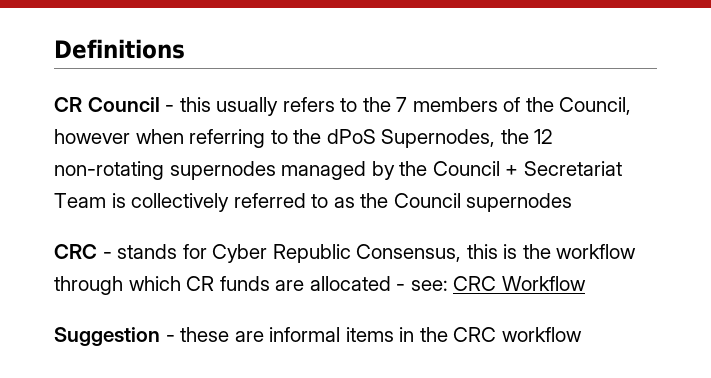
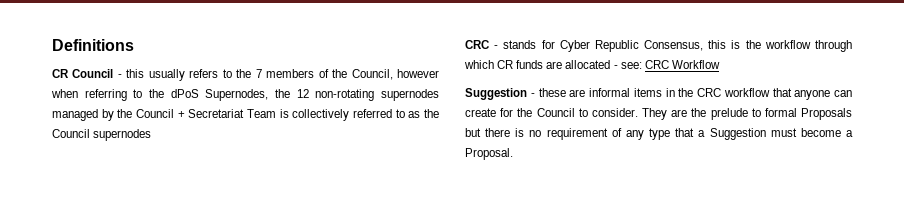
- Suggestion - these are informal items in the CRC workflow
+ Suggestion - these are informal items in the CRC workflow that anyone can create for the Council to consider. They are the prelude to formal Proposals but there is no requirement of any type that a Suggestion must become a Proposal.

